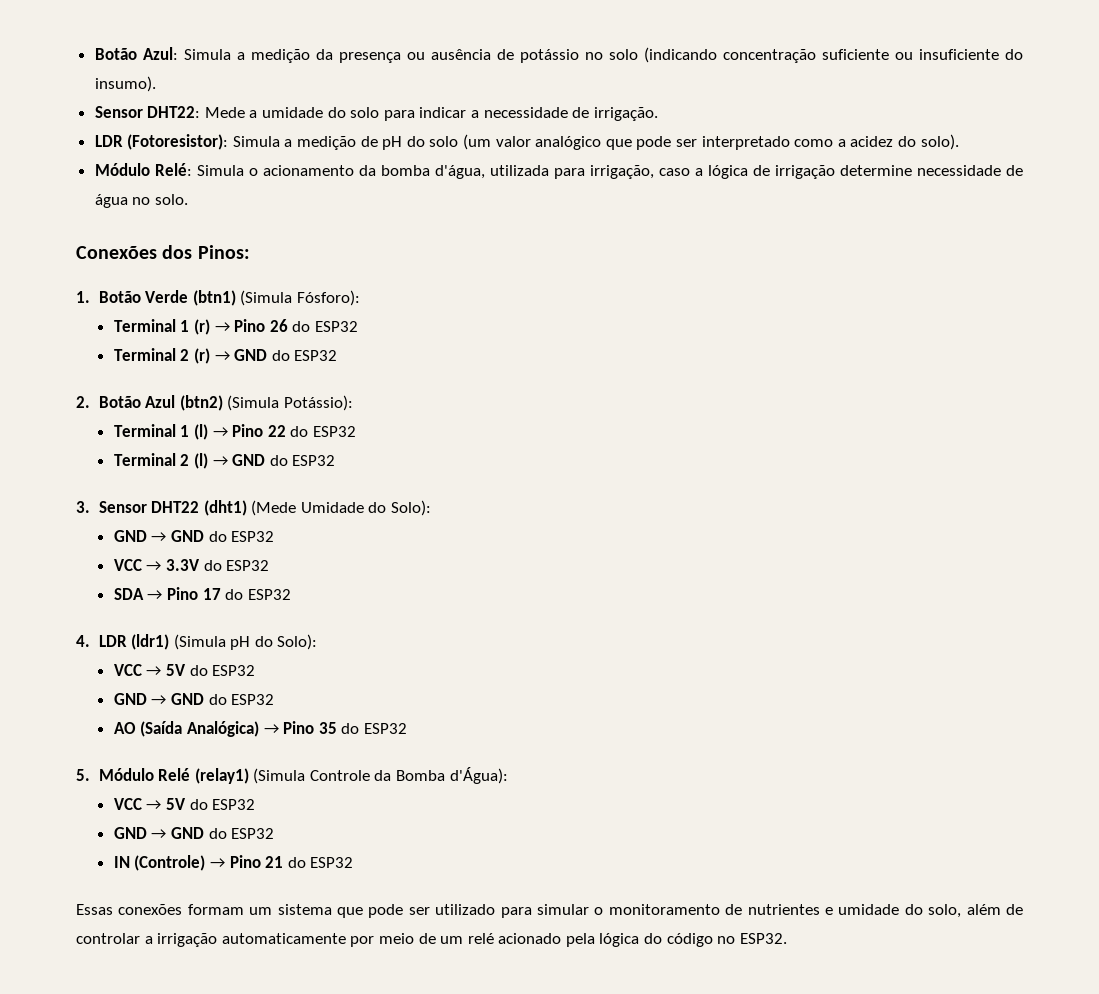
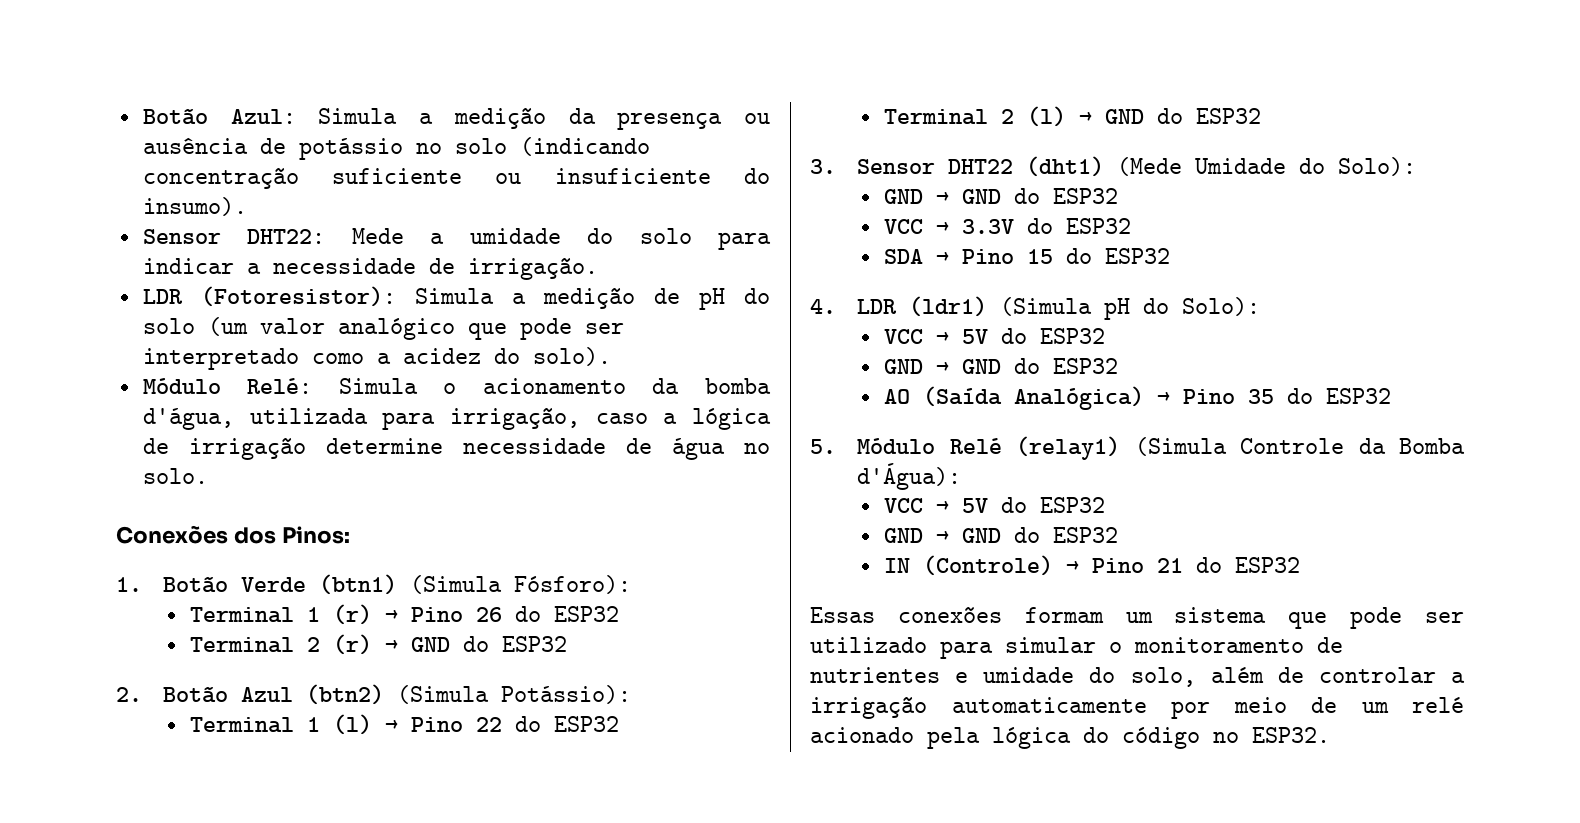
- SDA → Pino 17 do ESP32
+ SDA → Pino 15 do ESP32

